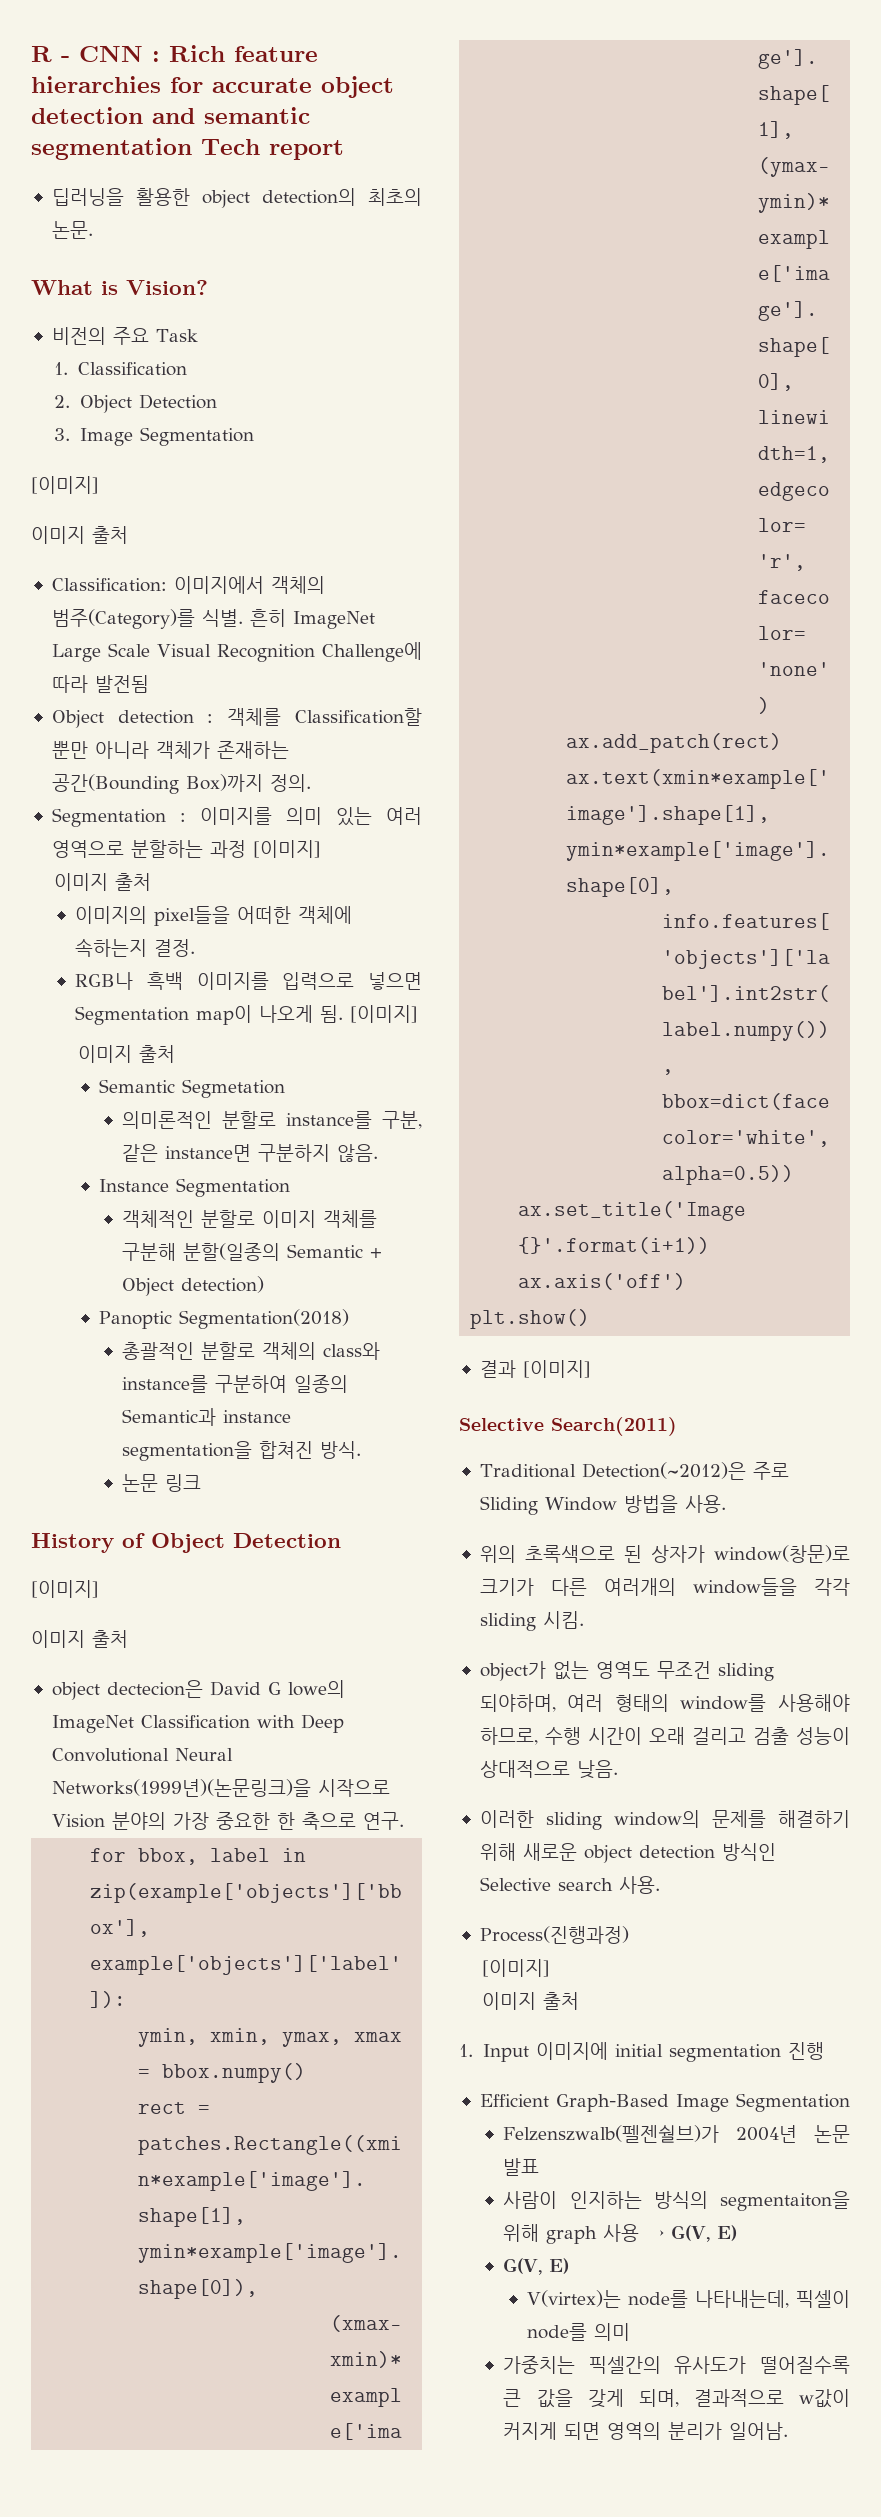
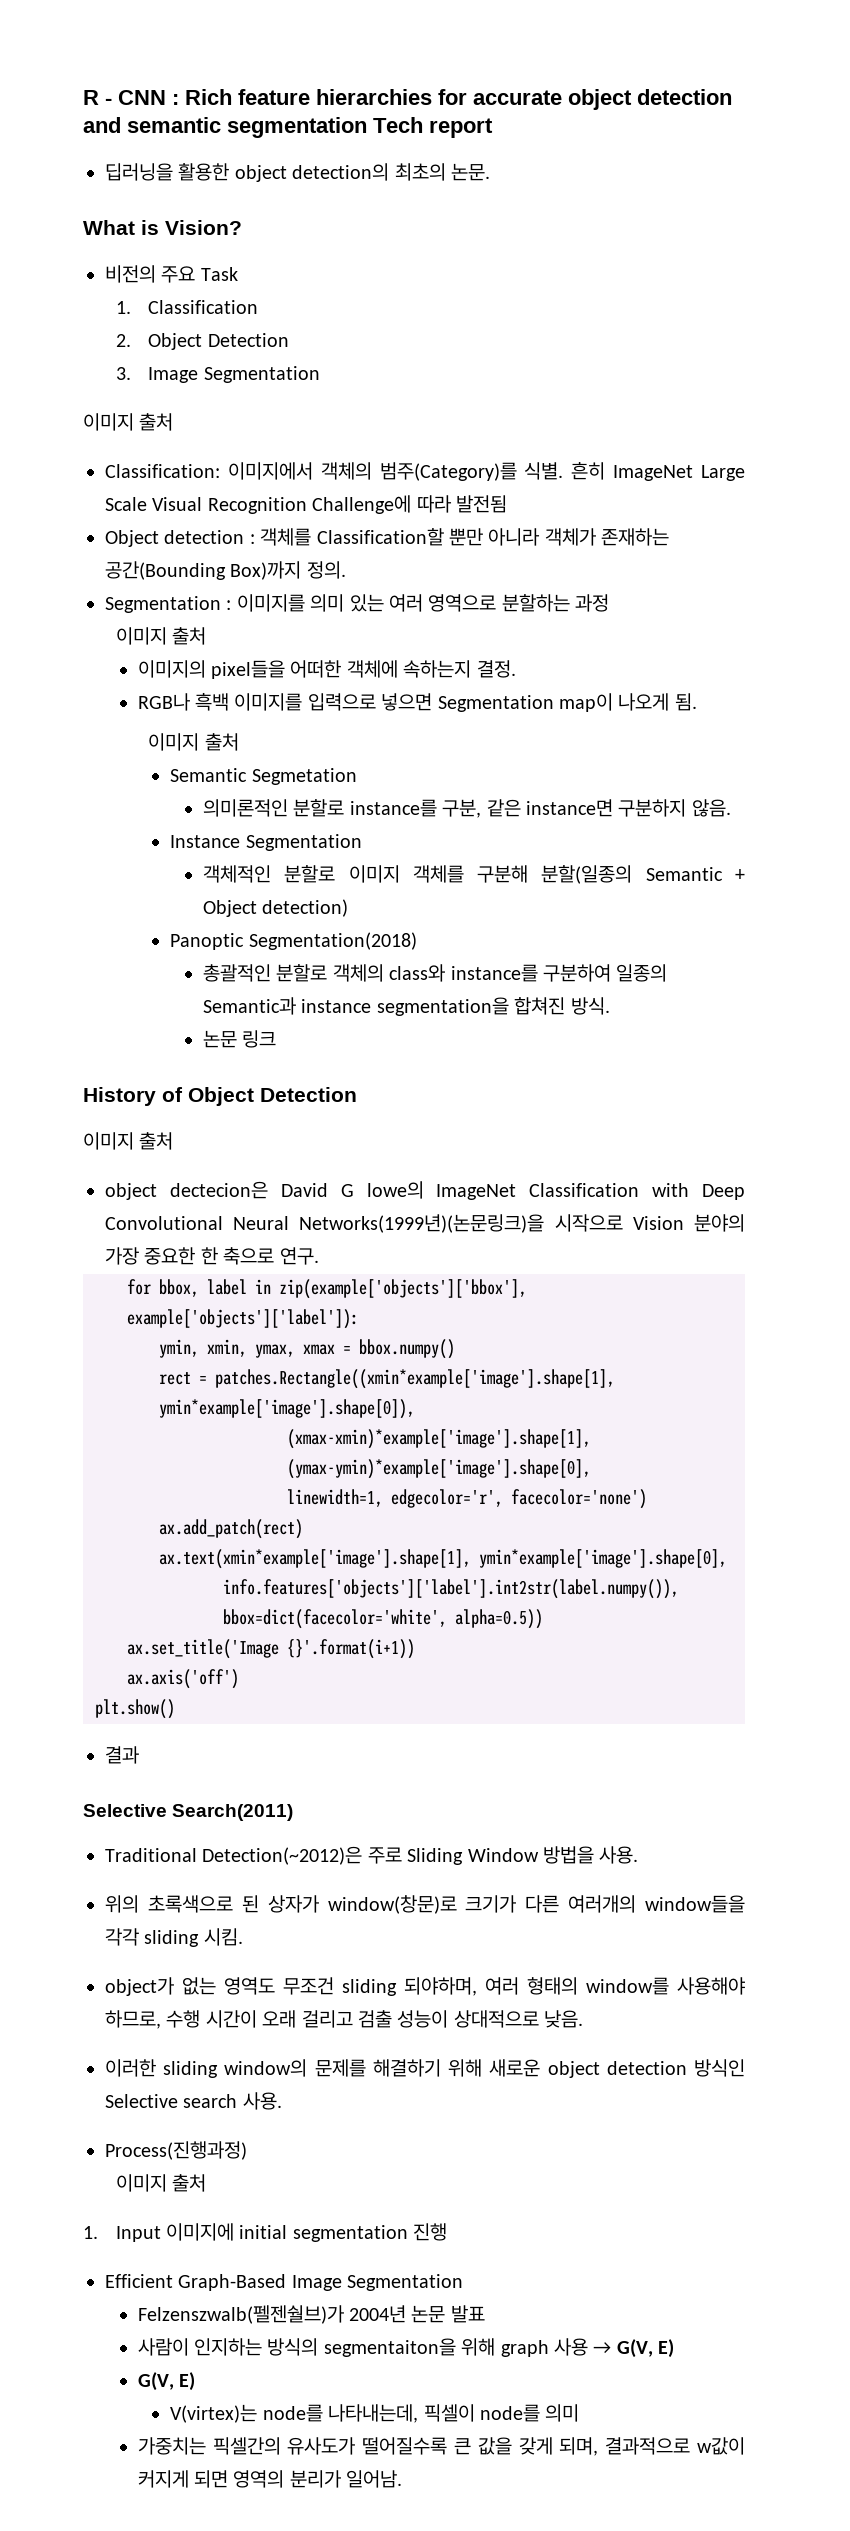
  3. Image Segmentation
- [이미지]
- Segmentation : 이미지를 의미 있는 여러 영역으로 분할하는 과정 [이미지]
+ Segmentation : 이미지를 의미 있는 여러 영역으로 분할하는 과정
- RGB나 흑백 이미지를 입력으로 넣으면 Segmentation map이 나오게 됨. [이미지]
+ RGB나 흑백 이미지를 입력으로 넣으면 Segmentation map이 나오게 됨.
  History of Object Detection
- [이미지]
- 결과 [이미지]
+ 결과
  Process(진행과정)
- [이미지]

